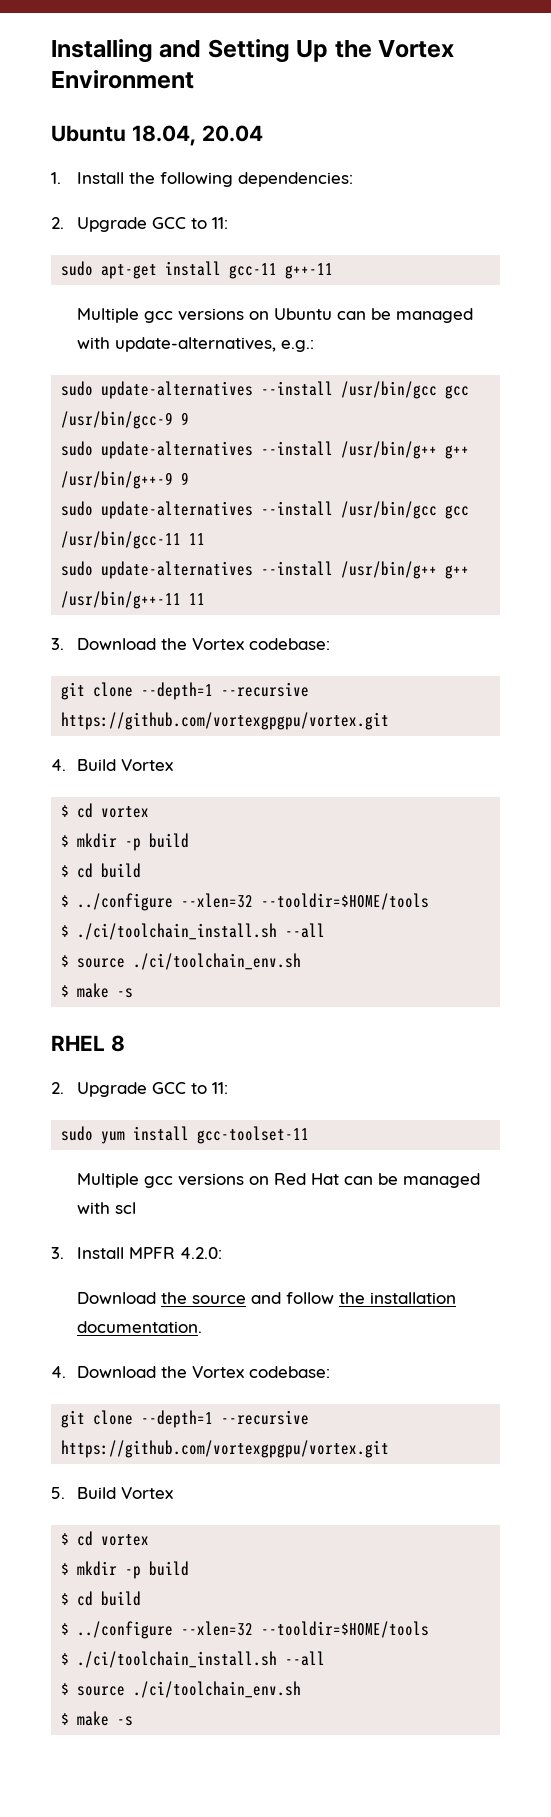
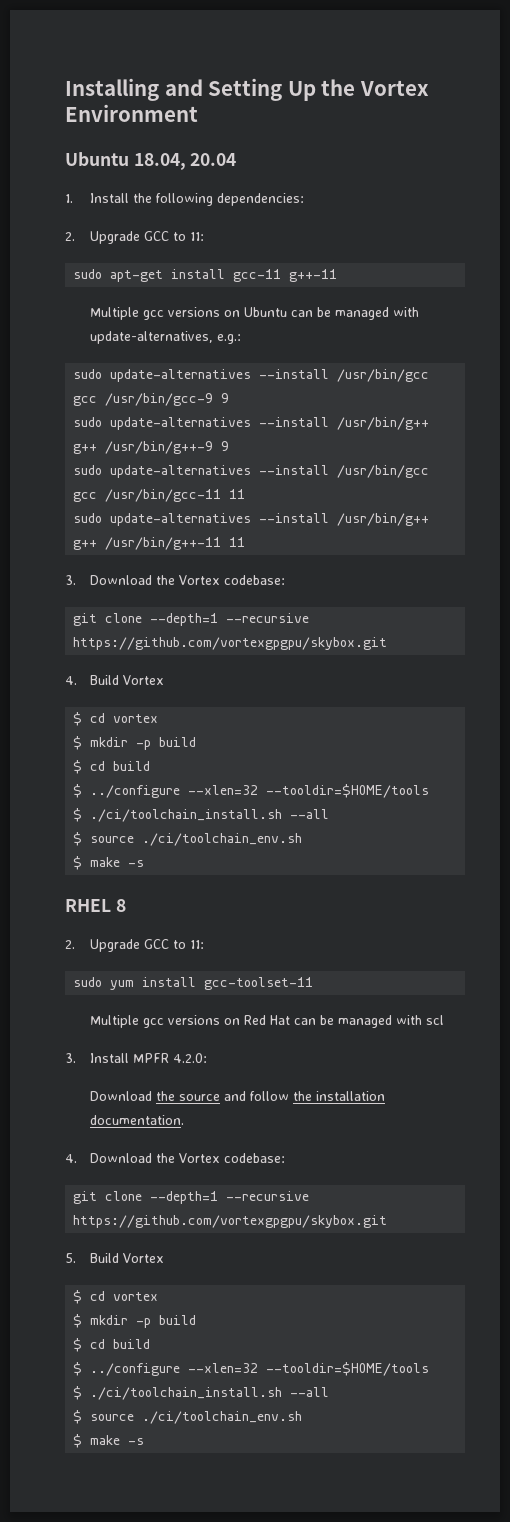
  3. Download the Vortex codebase:
- git clone --depth=1 --recursive https://github.com/vortexgpgpu/vortex.git
+ git clone --depth=1 --recursive https://github.com/vortexgpgpu/skybox.git
  4. Download the Vortex codebase:
- git clone --depth=1 --recursive https://github.com/vortexgpgpu/vortex.git
+ git clone --depth=1 --recursive https://github.com/vortexgpgpu/skybox.git

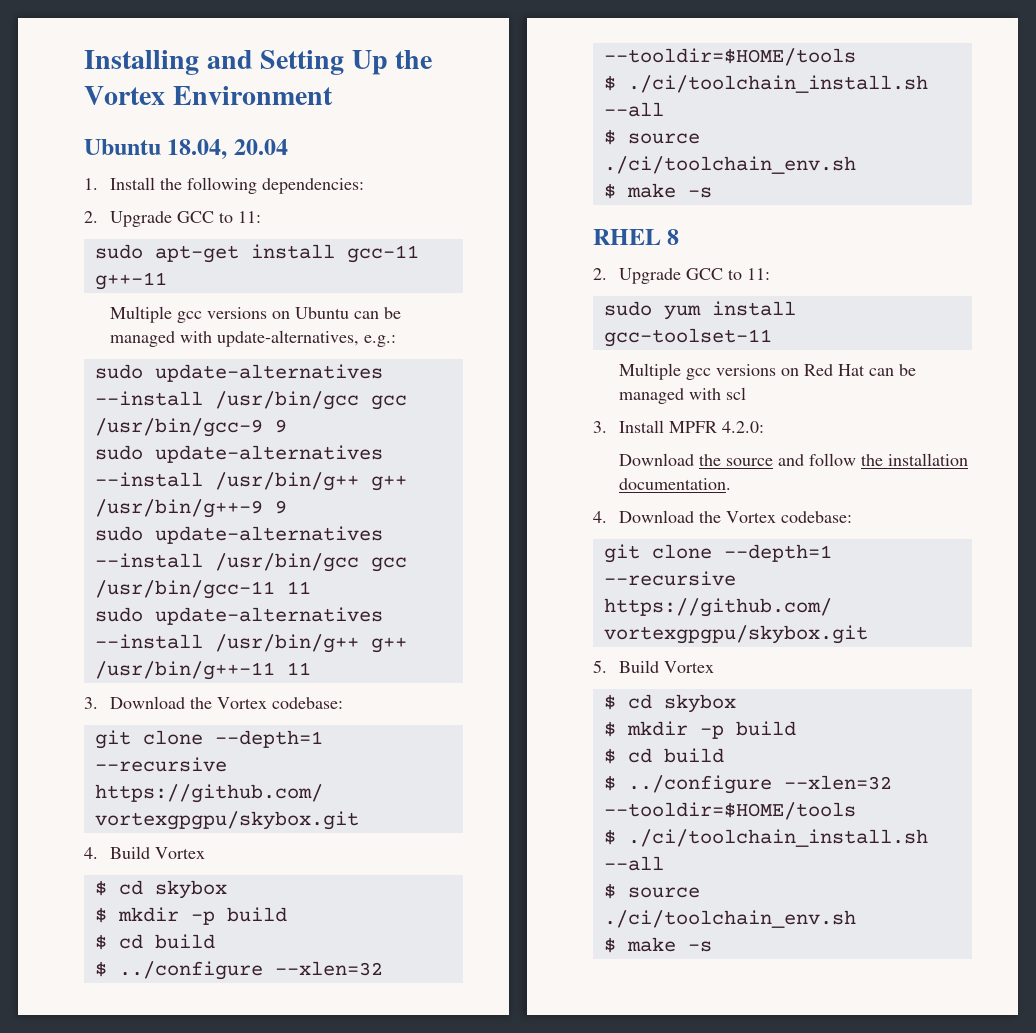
  4. Build Vortex
- $ cd vortex
+ $ cd skybox
  5. Build Vortex
- $ cd vortex
+ $ cd skybox

